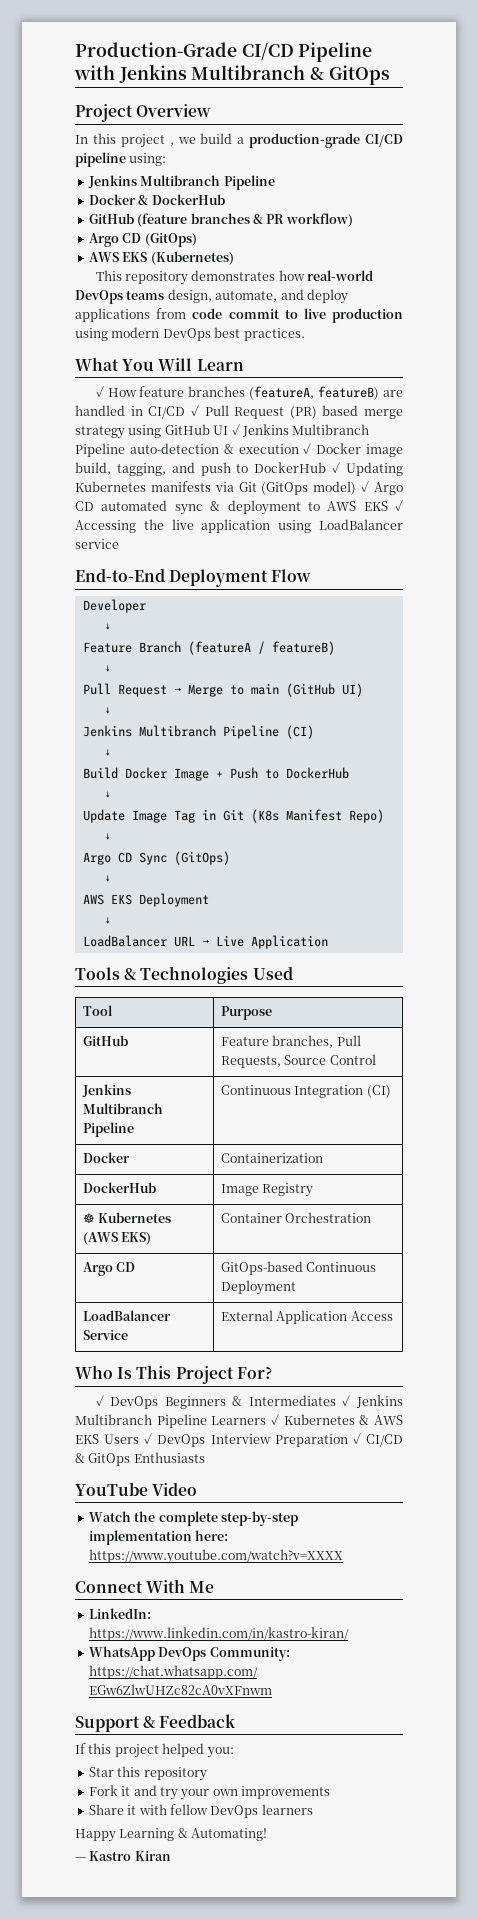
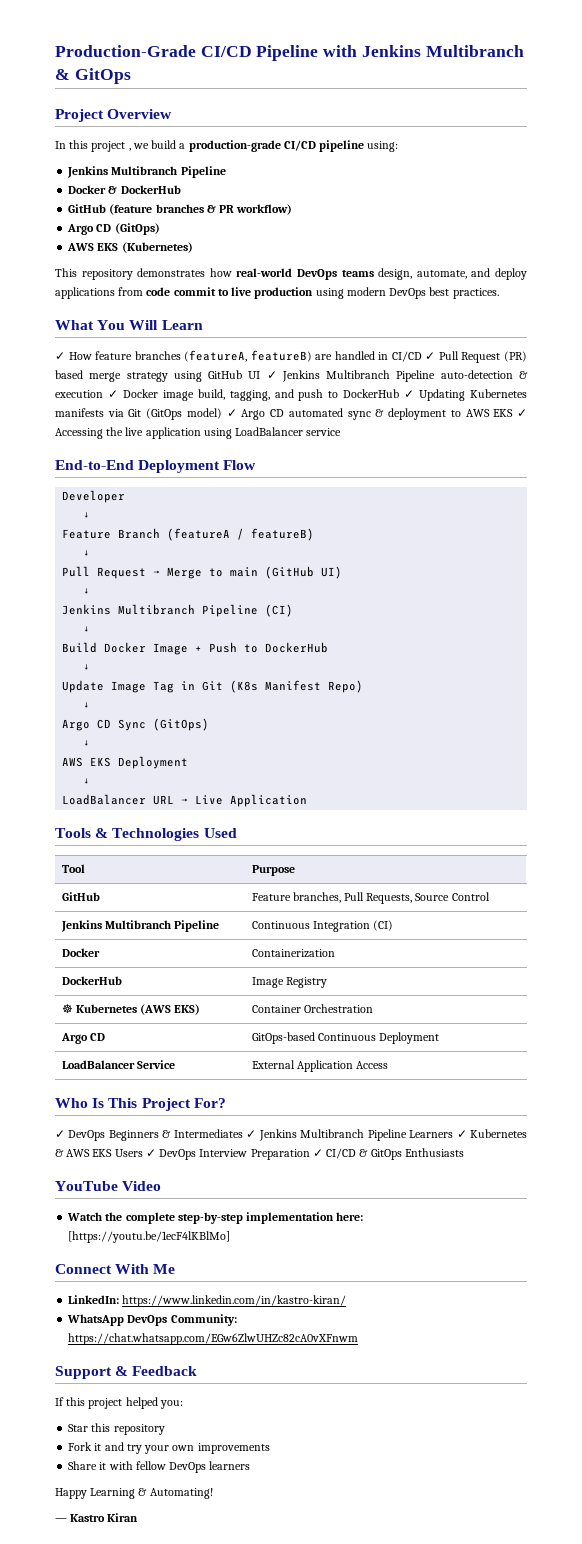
- Watch the complete step-by-step implementation here: https://www.youtube.com/watch?v=XXXX
+ Watch the complete step-by-step implementation here: [https://youtu.be/1ecF4lKBlMo]

